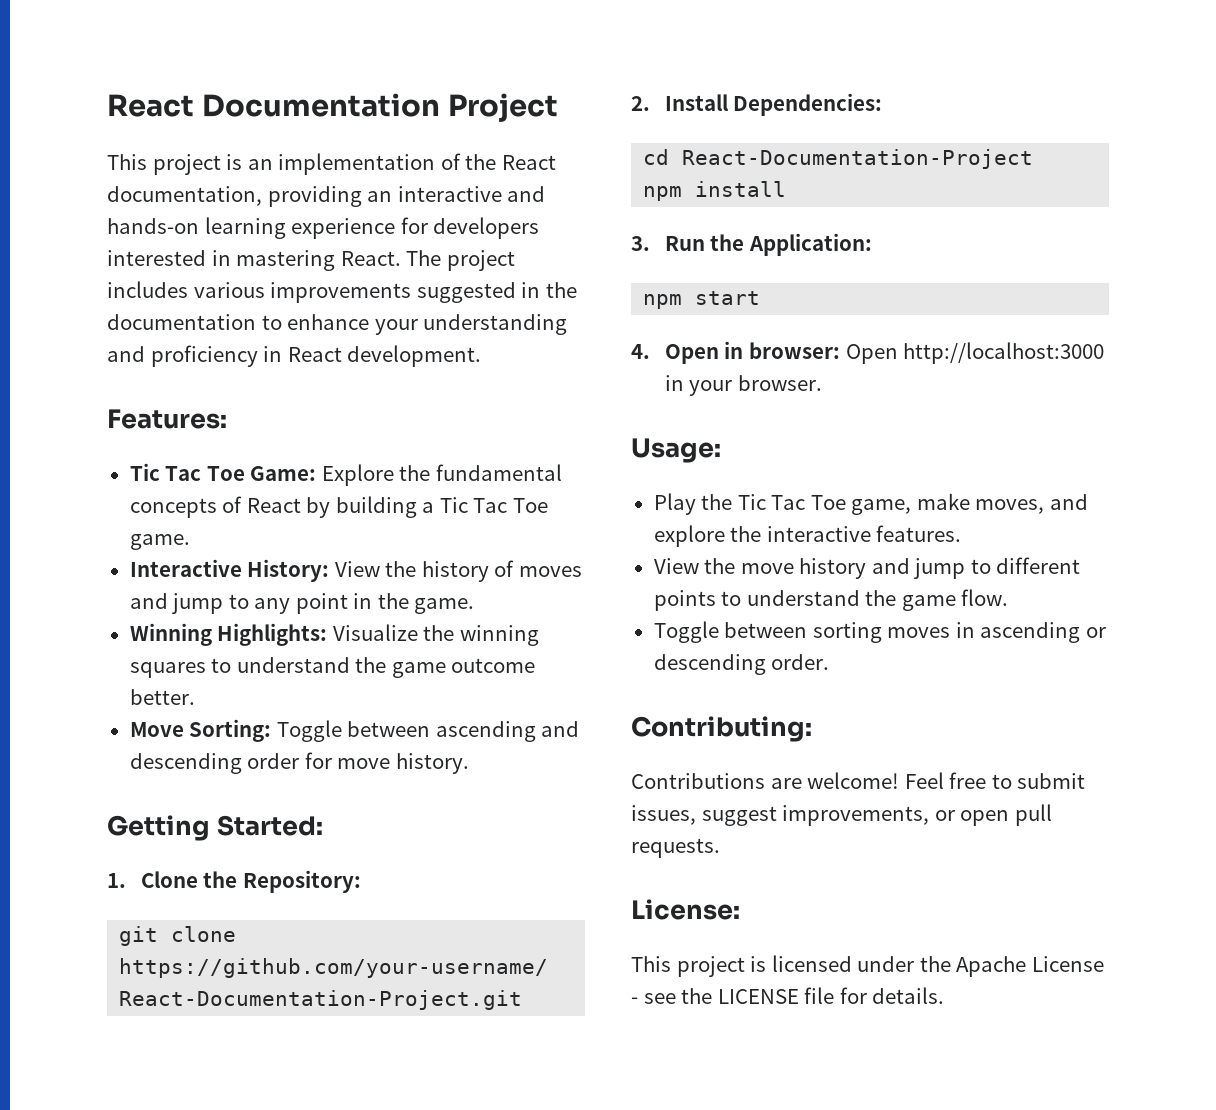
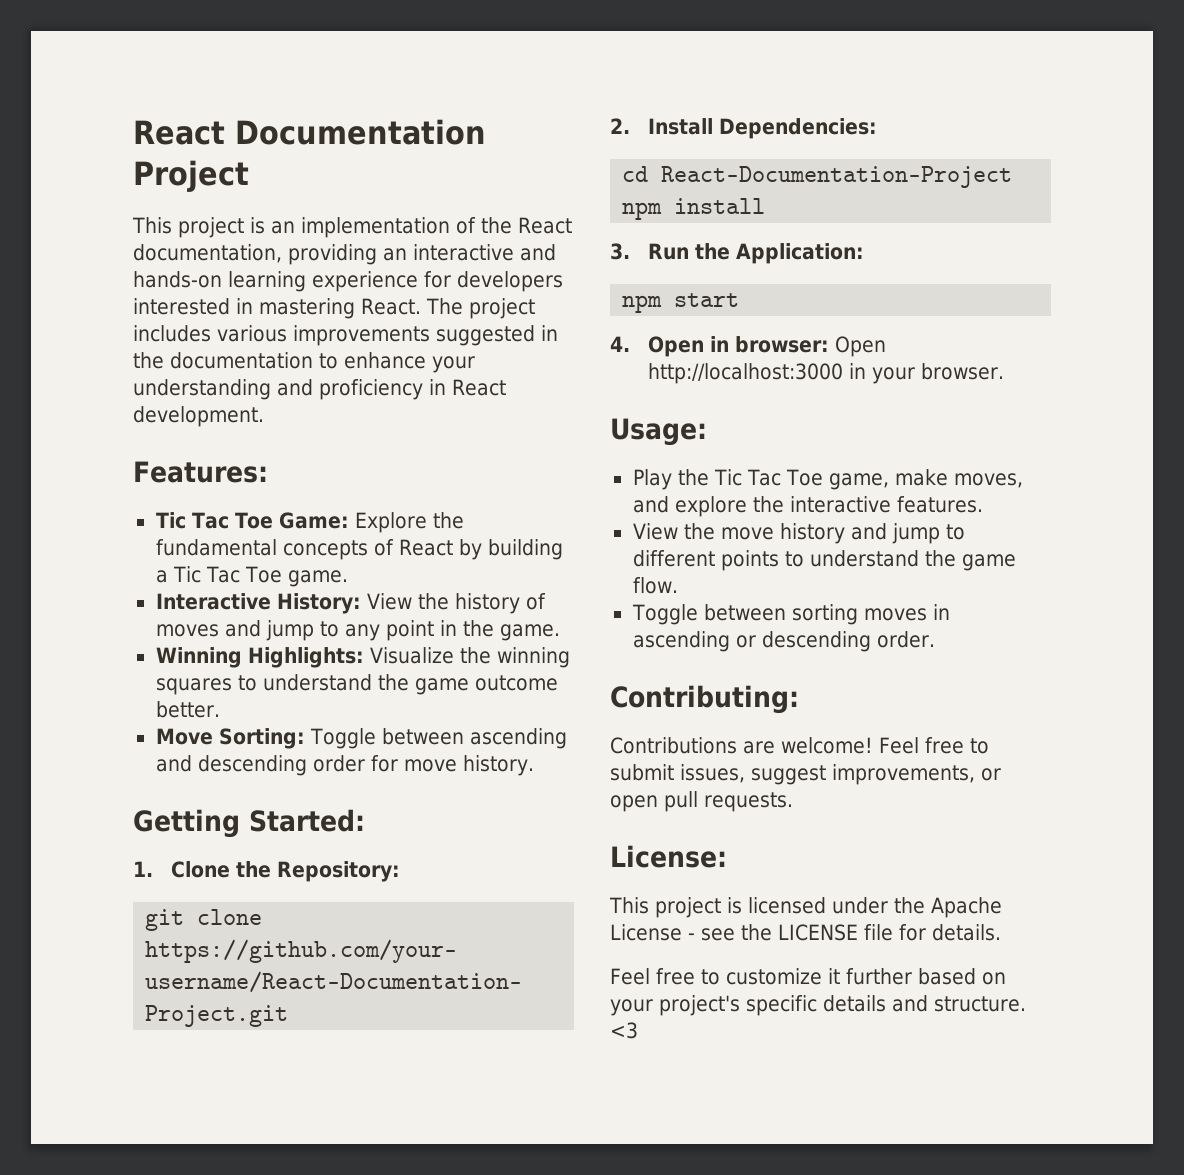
+ Feel free to customize it further based on your project's specific details and structure. <3

